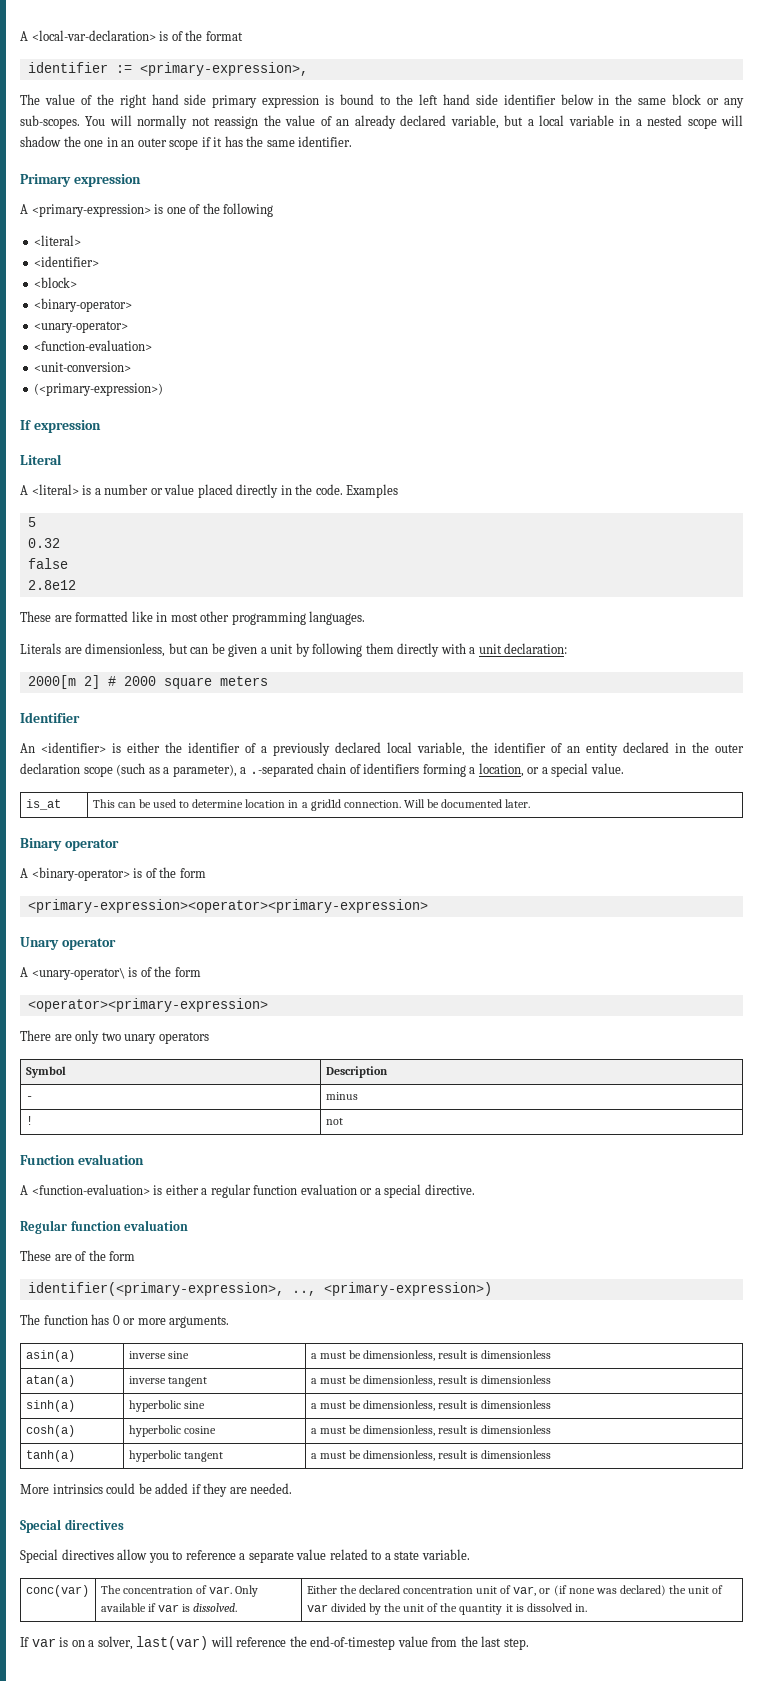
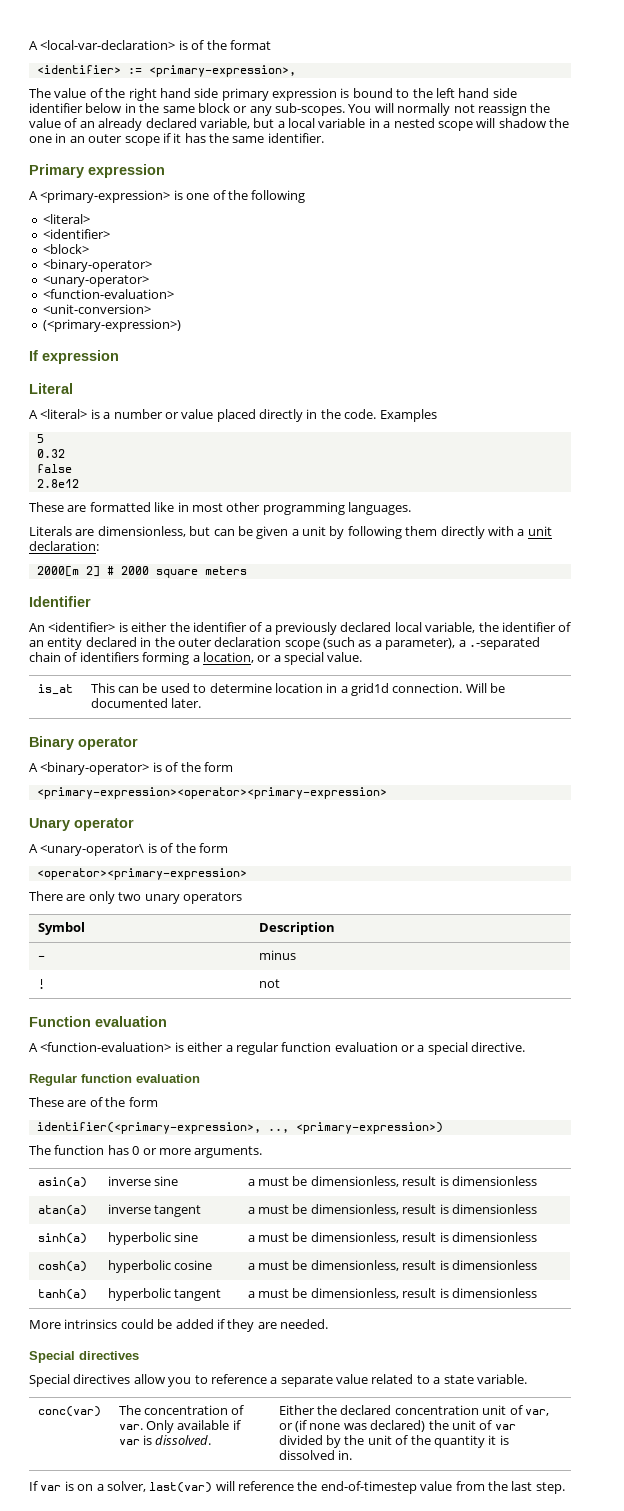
- identifier := <primary-expression>,
+ <identifier> := <primary-expression>,

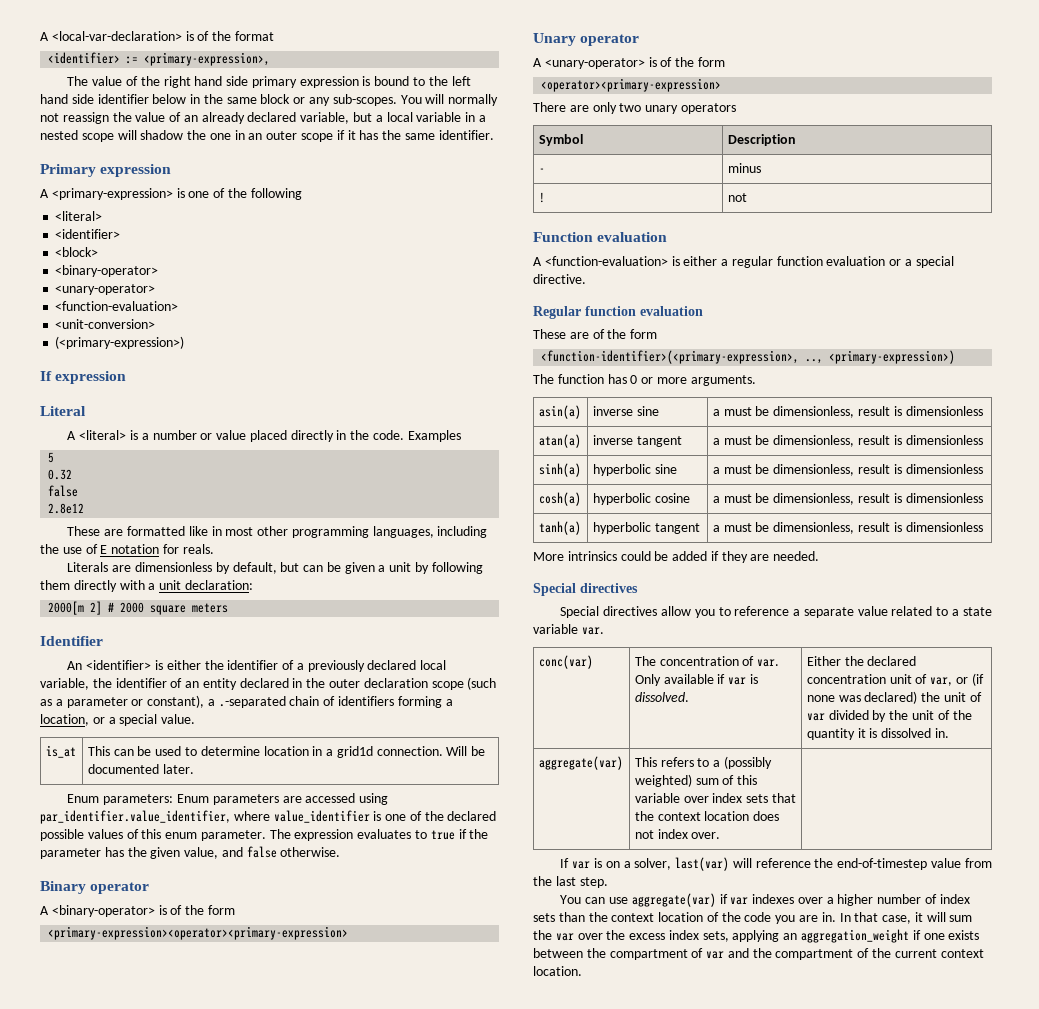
- These are formatted like in most other programming languages.
+ These are formatted like in most other programming languages, including the use of E notation for reals.
- Literals are dimensionless, but can be given a unit by following them directly with a unit declaration:
+ Literals are dimensionless by default, but can be given a unit by following them directly with a unit declaration:
- An <identifier> is either the identifier of a previously declared local variable, the identifier of an entity declared in the outer declaration scope (such as a parameter), a .-separated chain of identifiers forming a location, or a special value.
+ An <identifier> is either the identifier of a previously declared local variable, the identifier of an entity declared in the outer declaration scope (such as a parameter or constant), a .-separated chain of identifiers forming a location, or a special value.
+ Enum parameters: Enum parameters are accessed using par_identifier.value_identifier, where value_identifier is one of the declared possible values of this enum parameter. The expression evaluates to true if the parameter has the given value, and false otherwise.
- A <unary-operator\ is of the form
+ A <unary-operator> is of the form
- identifier(<primary-expression>, .., <primary-expression>)
+ <function-identifier>(<primary-expression>, .., <primary-expression>)
- Special directives allow you to reference a separate value related to a state variable.
+ Special directives allow you to reference a separate value related to a state variable var.
+ aggregate(var) | This refers to a (possibly weighted) sum of this variable over index sets that the context location does not index over. |
+ You can use aggregate(var) if var indexes over a higher number of index sets than the context location of the code you are in. In that case, it will sum the var over the excess index sets, applying an aggregation_weight if one exists between the compartment of var and the compartment of the current context location.

